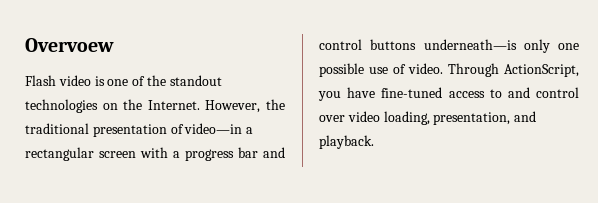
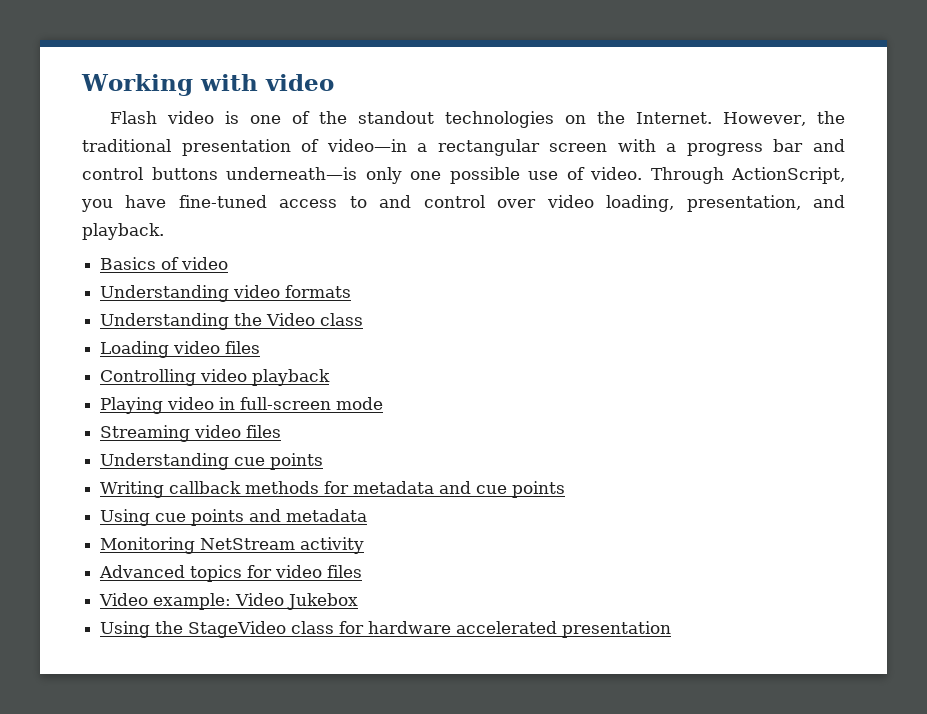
- Overvoew
+ Working with video
+ Basics of video
+ Understanding video formats
+ Understanding the Video class
+ Loading video files
+ Controlling video playback
+ Playing video in full-screen mode
+ Streaming video files
+ Understanding cue points
+ Writing callback methods for metadata and cue points
+ Using cue points and metadata
+ Monitoring NetStream activity
+ Advanced topics for video files
+ Video example: Video Jukebox
+ Using the StageVideo class for hardware accelerated presentation

